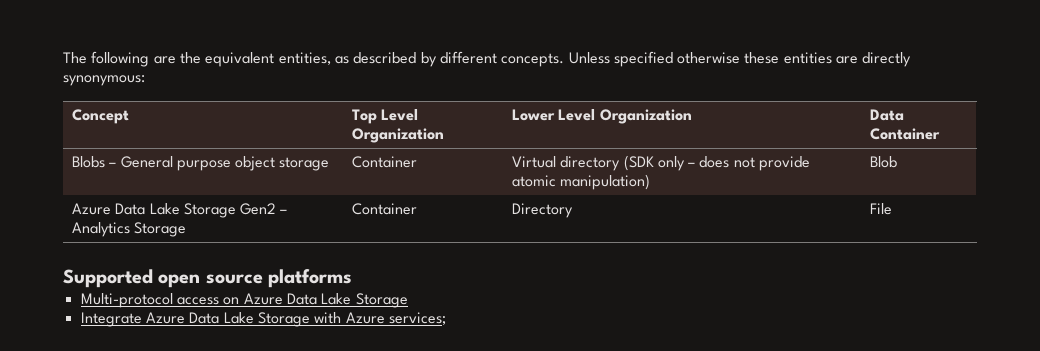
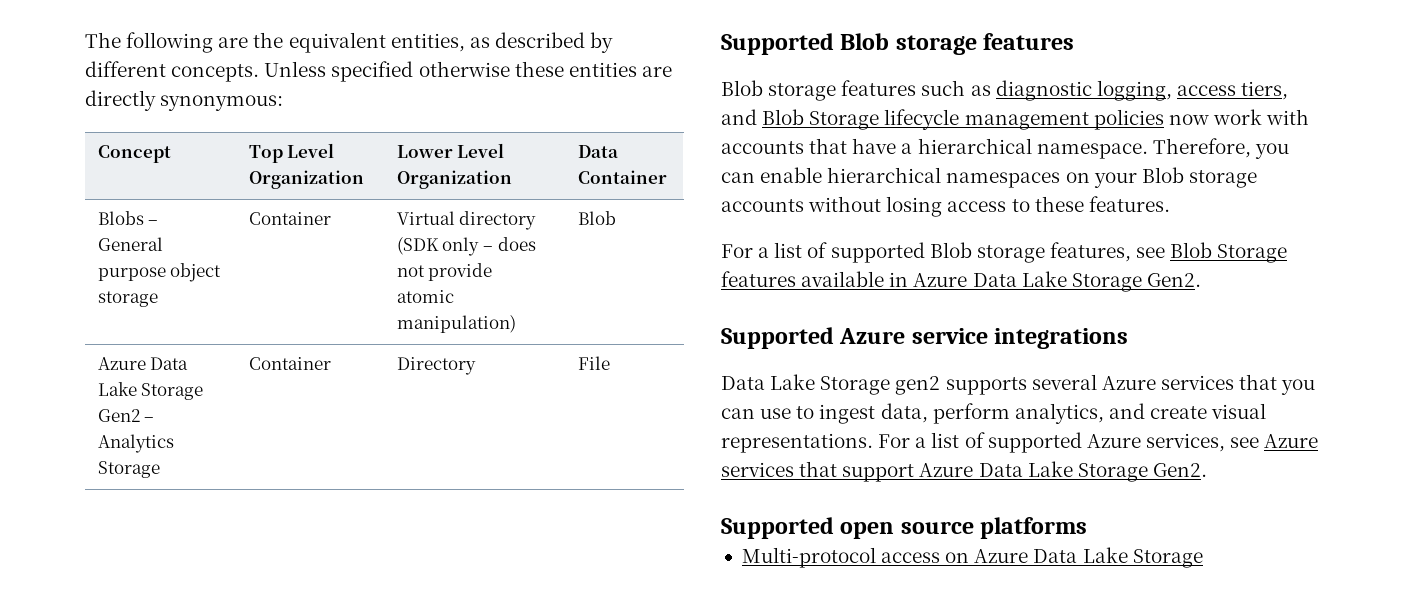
+ Supported Blob storage features
+ Blob storage features such as diagnostic logging, access tiers, and Blob Storage lifecycle management policies now work with accounts that have a hierarchical namespace. Therefore, you can enable hierarchical namespaces on your Blob storage accounts without losing access to these features.
+ For a list of supported Blob storage features, see Blob Storage features available in Azure Data Lake Storage Gen2.
+ Supported Azure service integrations
+ Data Lake Storage gen2 supports several Azure services that you can use to ingest data, perform analytics, and create visual representations. For a list of supported Azure services, see Azure services that support Azure Data Lake Storage Gen2.
- Integrate Azure Data Lake Storage with Azure services;

